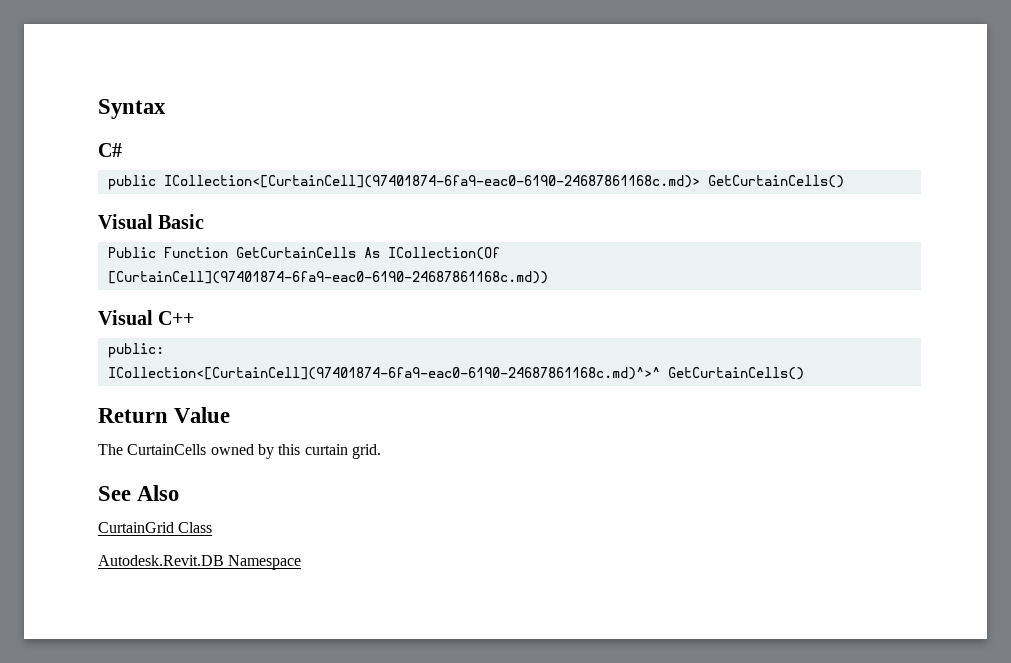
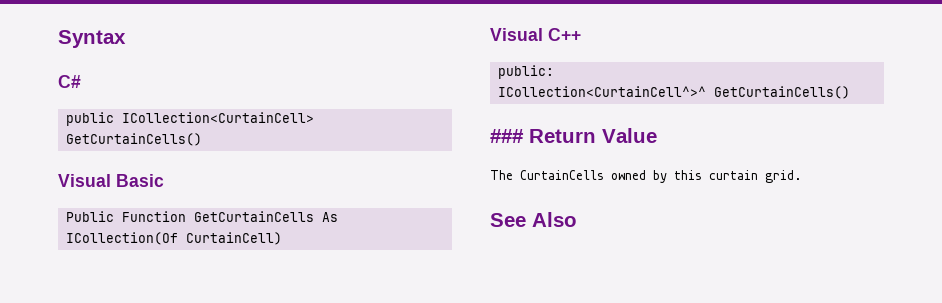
- public ICollection<[CurtainCell](97401874-6fa9-eac0-6190-24687861168c.md)> GetCurtainCells()
+ public ICollection<CurtainCell> GetCurtainCells()
- Public Function GetCurtainCells As ICollection(Of [CurtainCell](97401874-6fa9-eac0-6190-24687861168c.md))
+ Public Function GetCurtainCells As ICollection(Of CurtainCell)
- ICollection<[CurtainCell](97401874-6fa9-eac0-6190-24687861168c.md)^>^ GetCurtainCells()
- Return Value
+ ICollection<CurtainCell^>^ GetCurtainCells()
+ ### Return Value
- CurtainGrid Class
- Autodesk.Revit.DB Namespace

